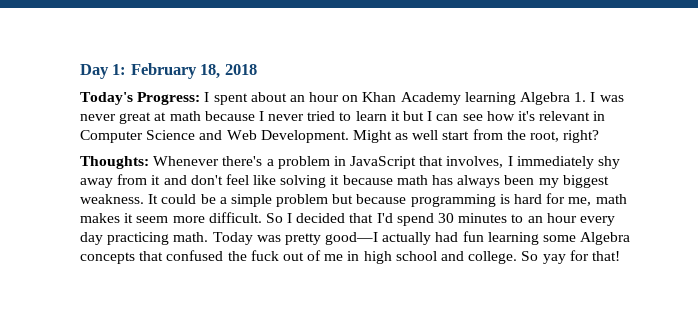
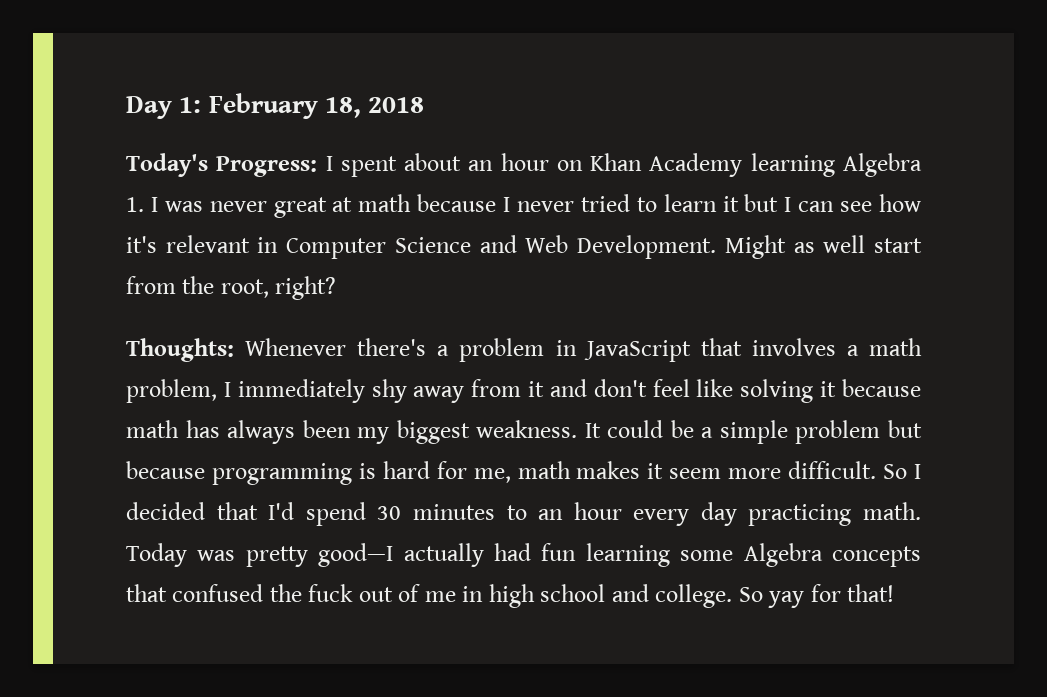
- Thoughts: Whenever there's a problem in JavaScript that involves, I immediately shy away from it and don't feel like solving it because math has always been my biggest weakness.
+ Thoughts: Whenever there's a problem in JavaScript that involves a math problem, I immediately shy away from it and don't feel like solving it because math has always been my biggest weakness.

